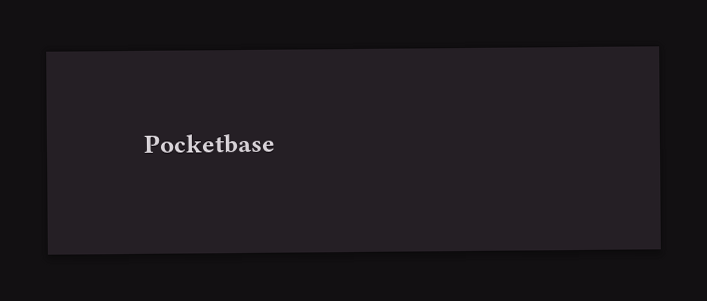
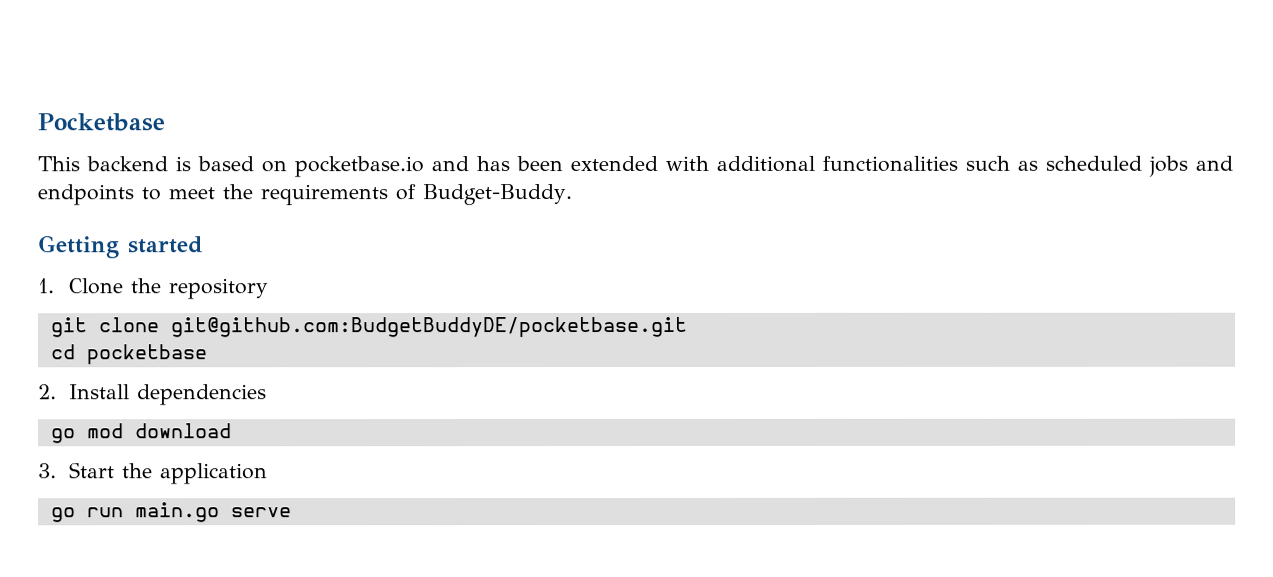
+ This backend is based on pocketbase.io and has been extended with additional functionalities such as scheduled jobs and endpoints to meet the requirements of Budget-Buddy.
+ Getting started
+ 1. Clone the repository
+ git clone git@github.com:BudgetBuddyDE/pocketbase.git
+ cd pocketbase
+ 2. Install dependencies
+ go mod download
+ 3. Start the application
+ go run main.go serve

